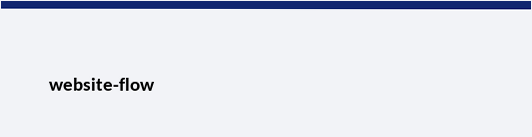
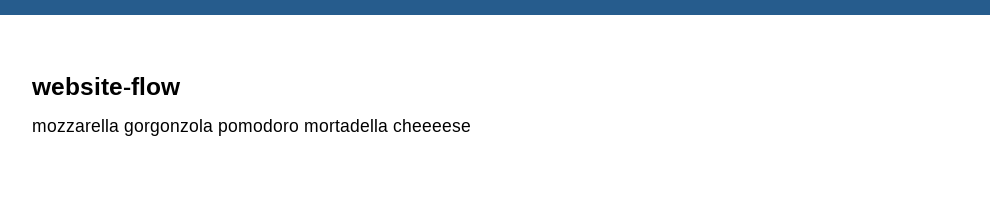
+ mozzarella gorgonzola pomodoro mortadella cheeeese

